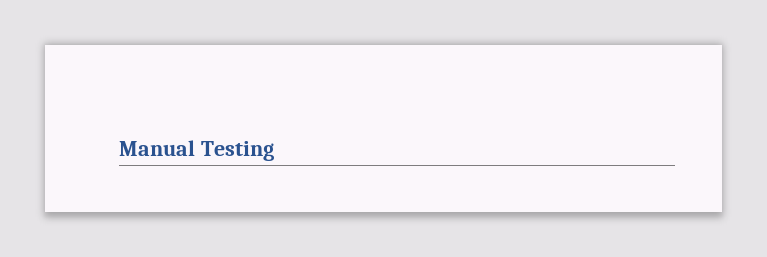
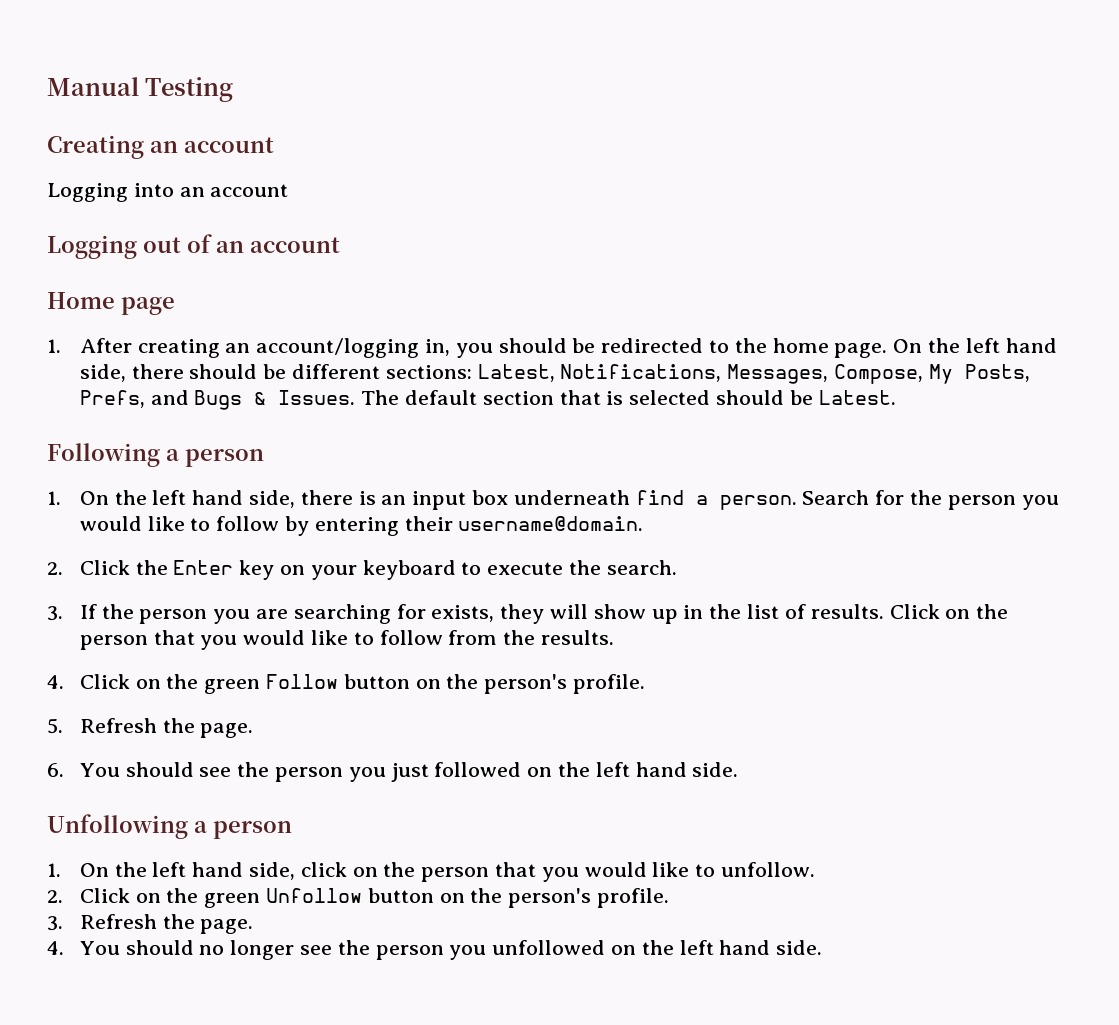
+ Creating an account
+ Logging into an account
+ Logging out of an account
+ Home page
+ 1. After creating an account/logging in, you should be redirected to the home page. On the left hand side, there should be different sections: Latest, Notifications, Messages, Compose, My Posts, Prefs, and Bugs & Issues. The default section that is selected should be Latest.
+ Following a person
+ 1. On the left hand side, there is an input box underneath find a person. Search for the person you would like to follow by entering their username@domain.
+ 2. Click the Enter key on your keyboard to execute the search.
+ 3. If the person you are searching for exists, they will show up in the list of results. Click on the person that you would like to follow from the results.
+ 4. Click on the green Follow button on the person's profile.
+ 5. Refresh the page.
+ 6. You should see the person you just followed on the left hand side.
+ Unfollowing a person
+ 1. On the left hand side, click on the person that you would like to unfollow.
+ 2. Click on the green Unfollow button on the person's profile.
+ 3. Refresh the page.
+ 4. You should no longer see the person you unfollowed on the left hand side.

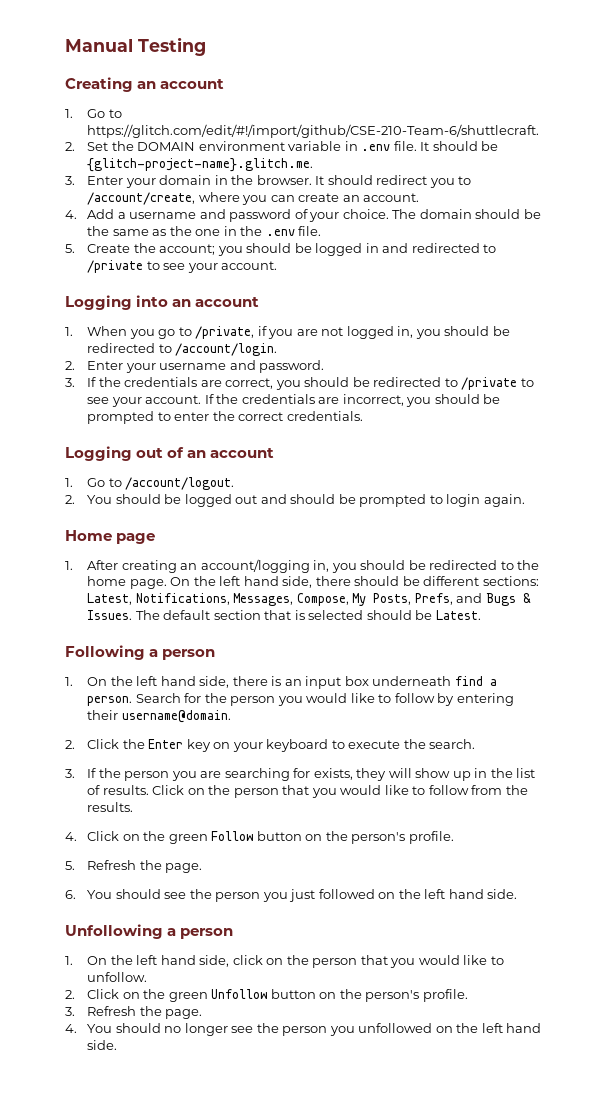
+ 1. Go to https://glitch.com/edit/#!/import/github/CSE-210-Team-6/shuttlecraft.
+ 2. Set the DOMAIN environment variable in .env file. It should be {glitch-project-name}.glitch.me.
+ 3. Enter your domain in the browser. It should redirect you to /account/create, where you can create an account.
+ 4. Add a username and password of your choice. The domain should be the same as the one in the .env file.
+ 5. Create the account; you should be logged in and redirected to /private to see your account.
  Logging into an account
+ 1. When you go to /private, if you are not logged in, you should be redirected to /account/login.
+ 2. Enter your username and password.
+ 3. If the credentials are correct, you should be redirected to /private to see your account. If the credentials are incorrect, you should be prompted to enter the correct credentials.
+ 1. Go to /account/logout.
+ 2. You should be logged out and should be prompted to login again.

